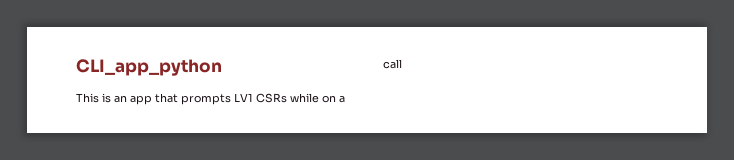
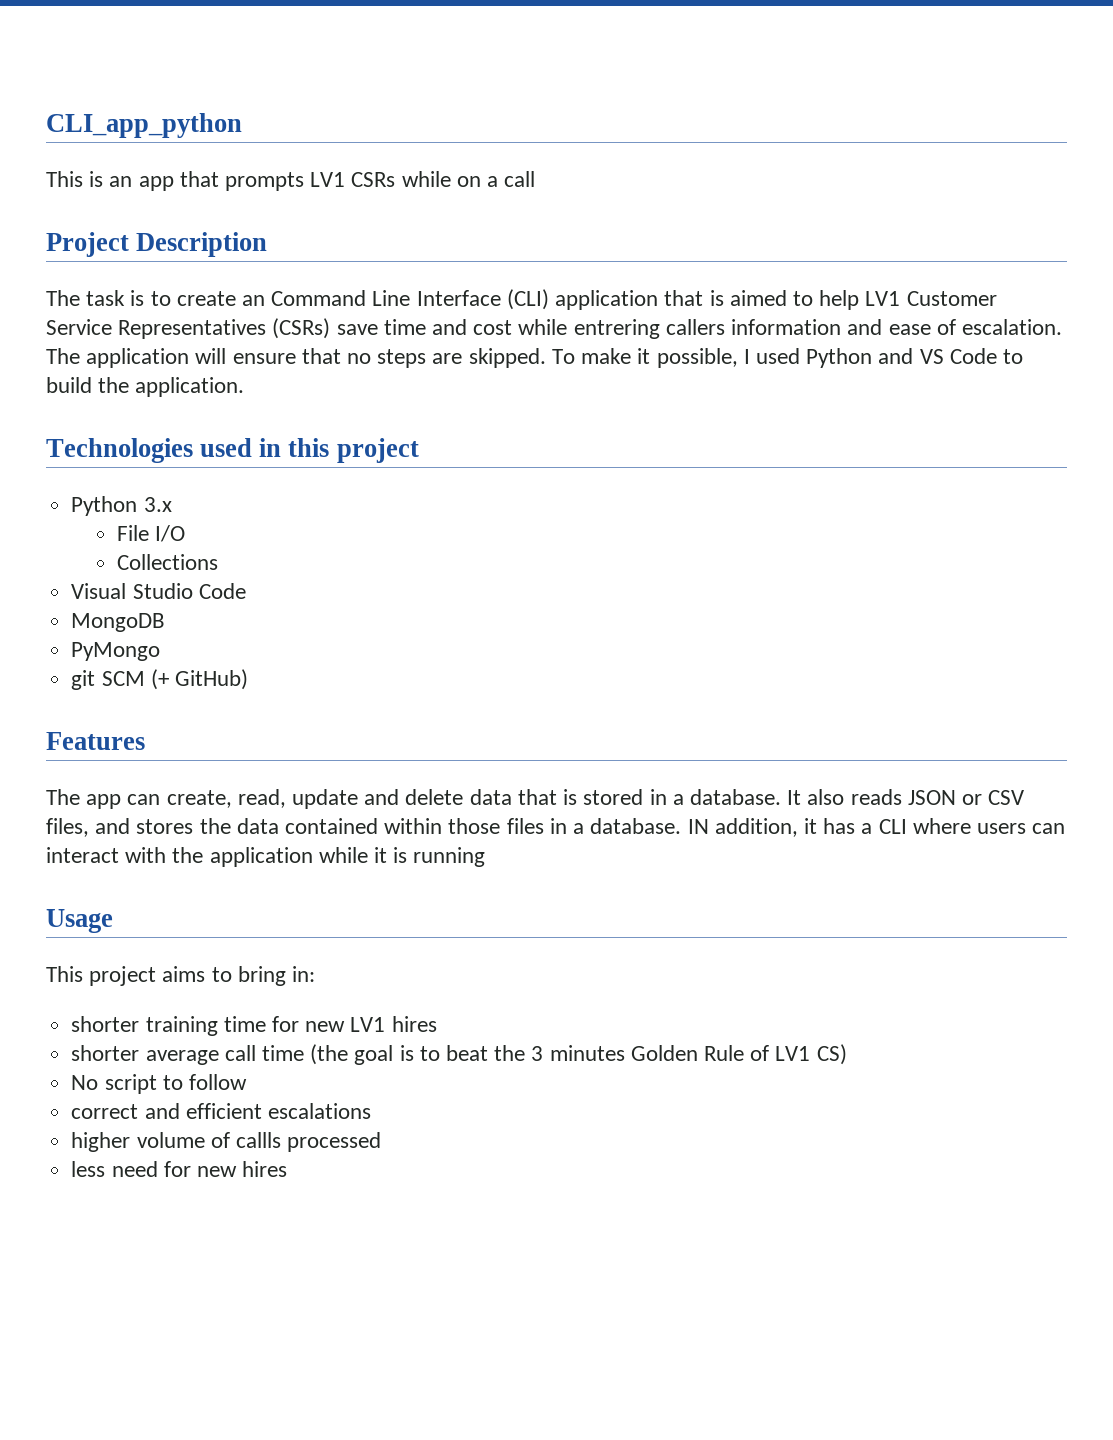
+ Project Description
+ The task is to create an Command Line Interface (CLI) application that is aimed to help LV1 Customer Service Representatives (CSRs) save time and cost while entrering callers information and ease of escalation. The application will ensure that no steps are skipped. To make it possible, I used Python and VS Code to build the application.
+ Technologies used in this project
+ Python 3.x
+ File I/O
+ Collections
+ Visual Studio Code
+ MongoDB
+ PyMongo
+ git SCM (+ GitHub)
+ Features
+ The app can create, read, update and delete data that is stored in a database. It also reads JSON or CSV files, and stores the data contained within those files in a database. IN addition, it has a CLI where users can interact with the application while it is running
+ Usage
+ This project aims to bring in:
+ shorter training time for new LV1 hires
+ shorter average call time (the goal is to beat the 3 minutes Golden Rule of LV1 CS)
+ No script to follow
+ correct and efficient escalations
+ higher volume of callls processed
+ less need for new hires

